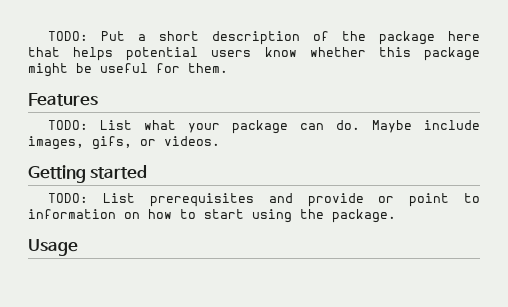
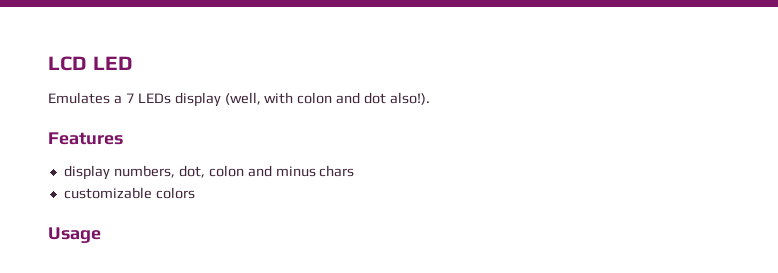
- TODO: Put a short description of the package here that helps potential users know whether this package might be useful for them.
+ LCD LED
+ Emulates a 7 LEDs display (well, with colon and dot also!).
  Features
- TODO: List what your package can do. Maybe include images, gifs, or videos.
- Getting started
- TODO: List prerequisites and provide or point to information on how to start using the package.
+ display numbers, dot, colon and minus chars
+ customizable colors

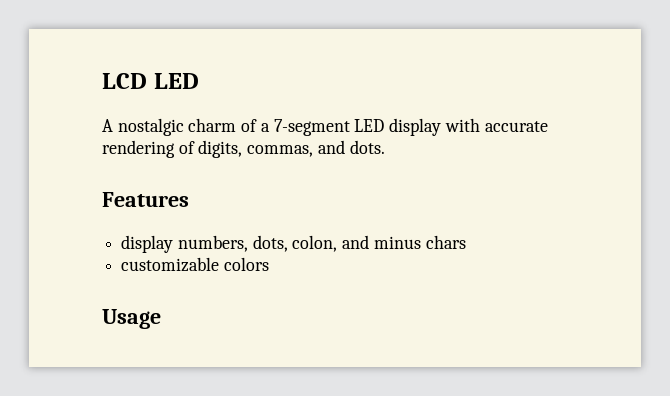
- Emulates a 7 LEDs display (well, with colon and dot also!).
+ A nostalgic charm of a 7-segment LED display with accurate rendering of digits, commas, and dots.
- display numbers, dot, colon and minus chars
+ display numbers, dots, colon, and minus chars

